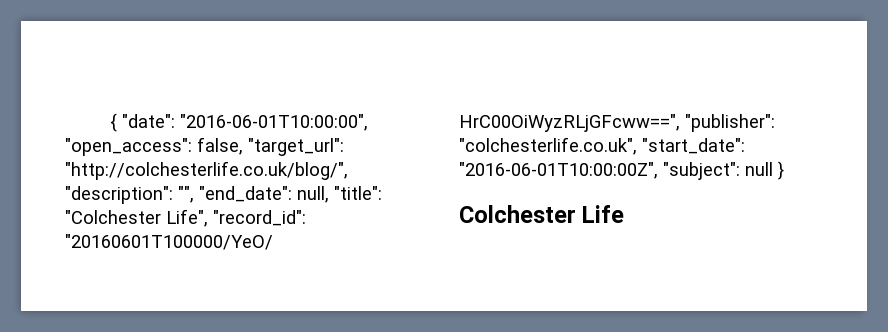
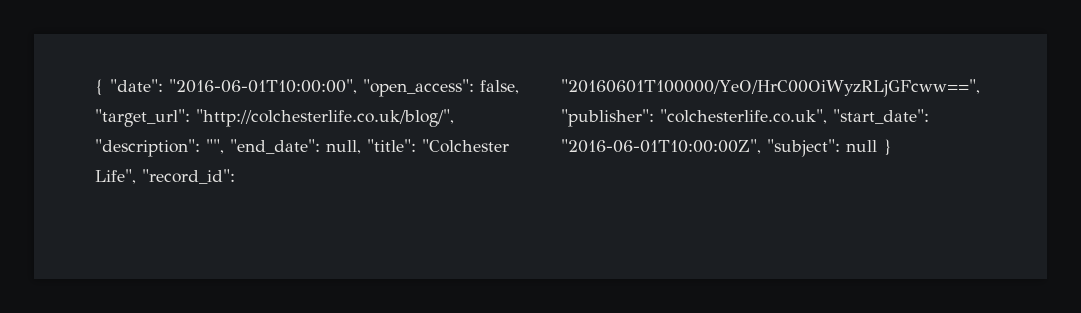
- Colchester Life

